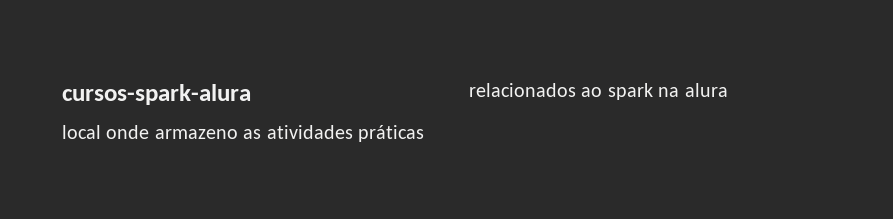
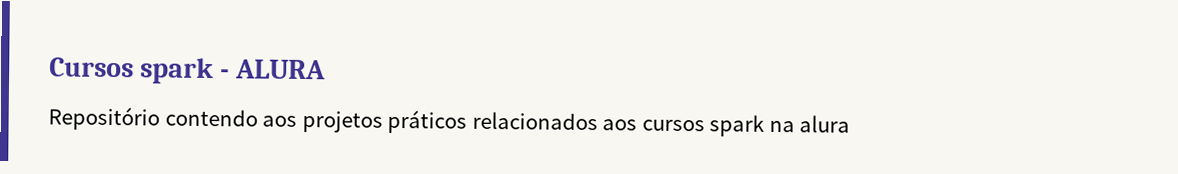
- cursos-spark-alura
- local onde armazeno as atividades práticas relacionados ao spark na alura
+ Cursos spark - ALURA
+ Repositório contendo aos projetos práticos relacionados aos cursos spark na alura

